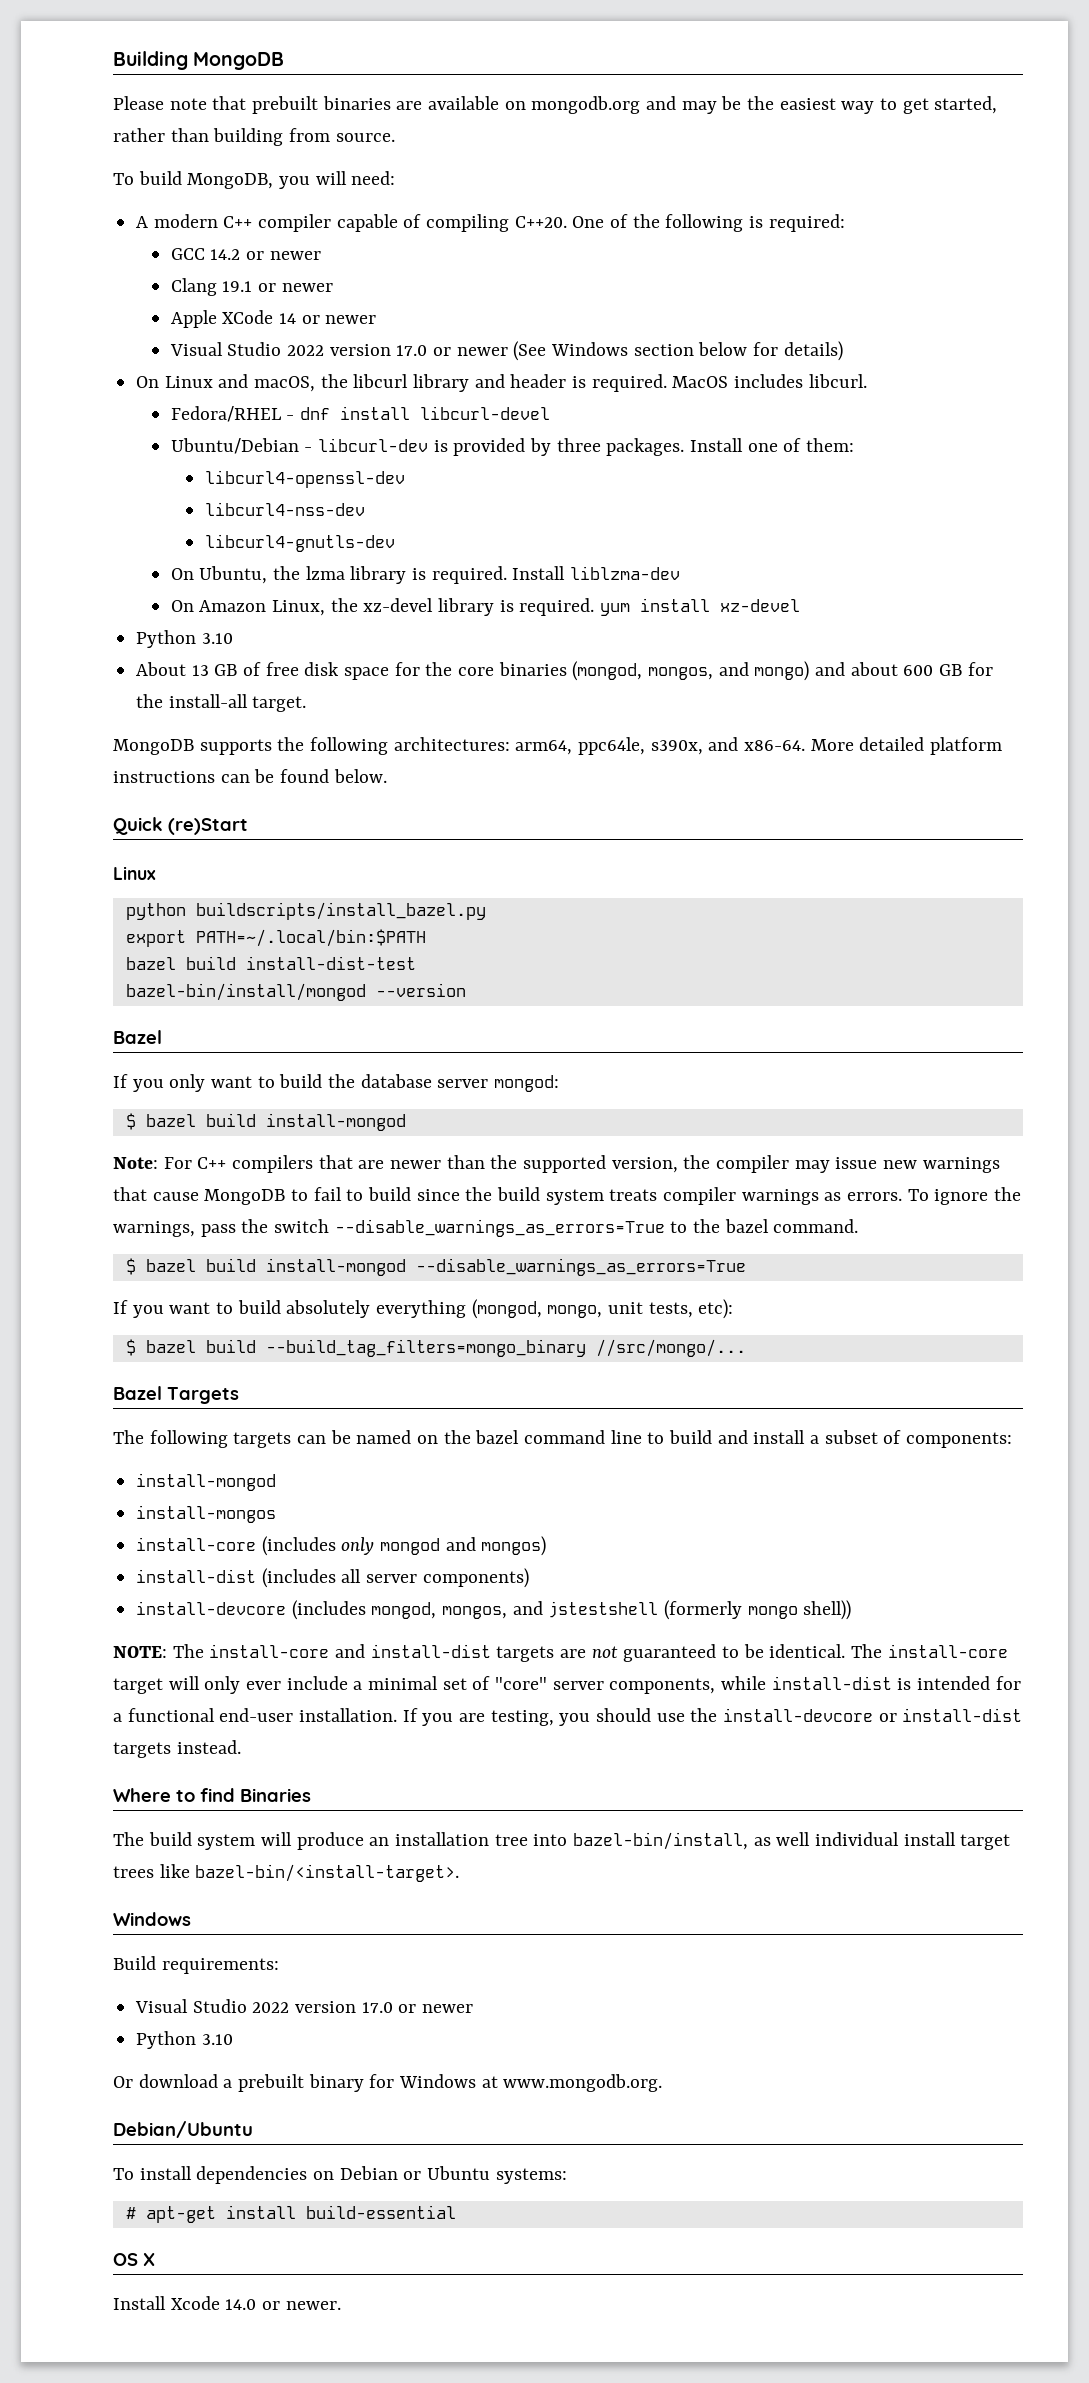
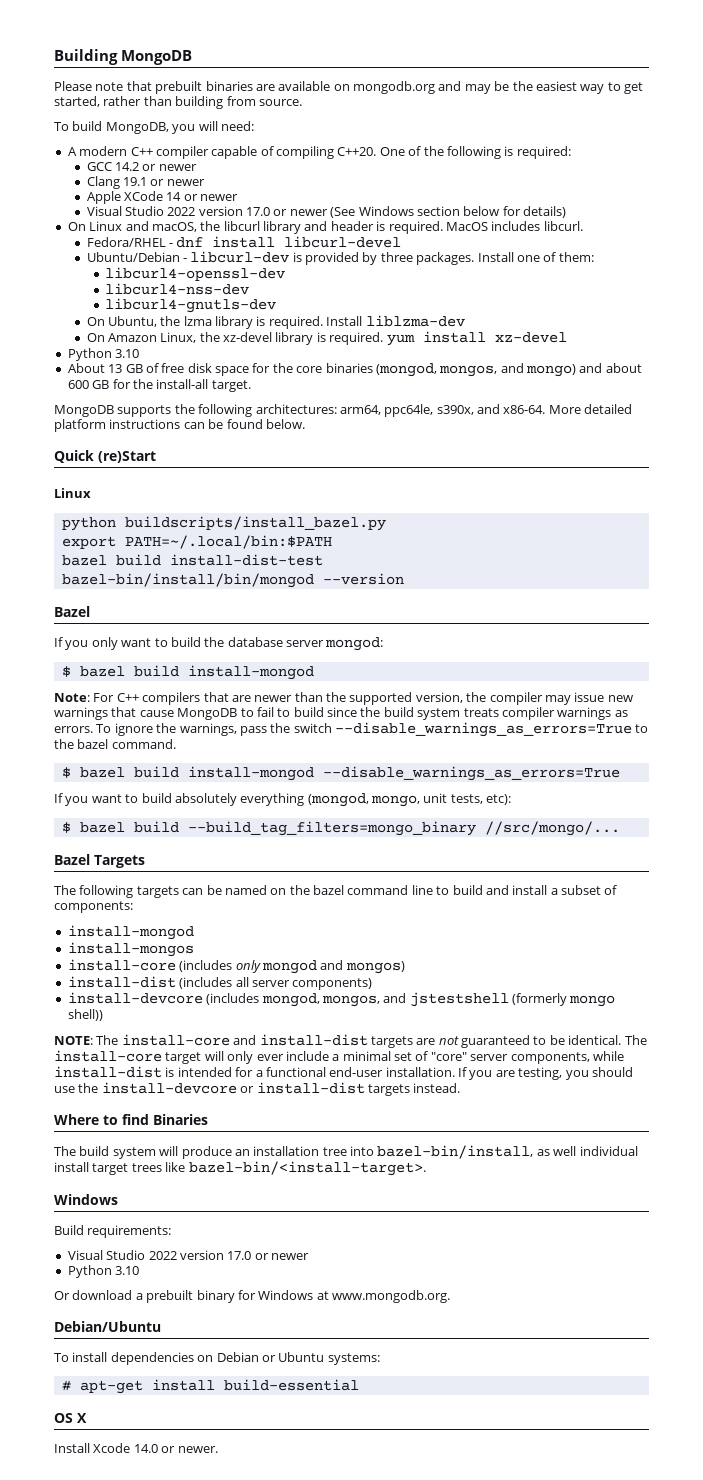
- bazel-bin/install/mongod --version
+ bazel-bin/install/bin/mongod --version

